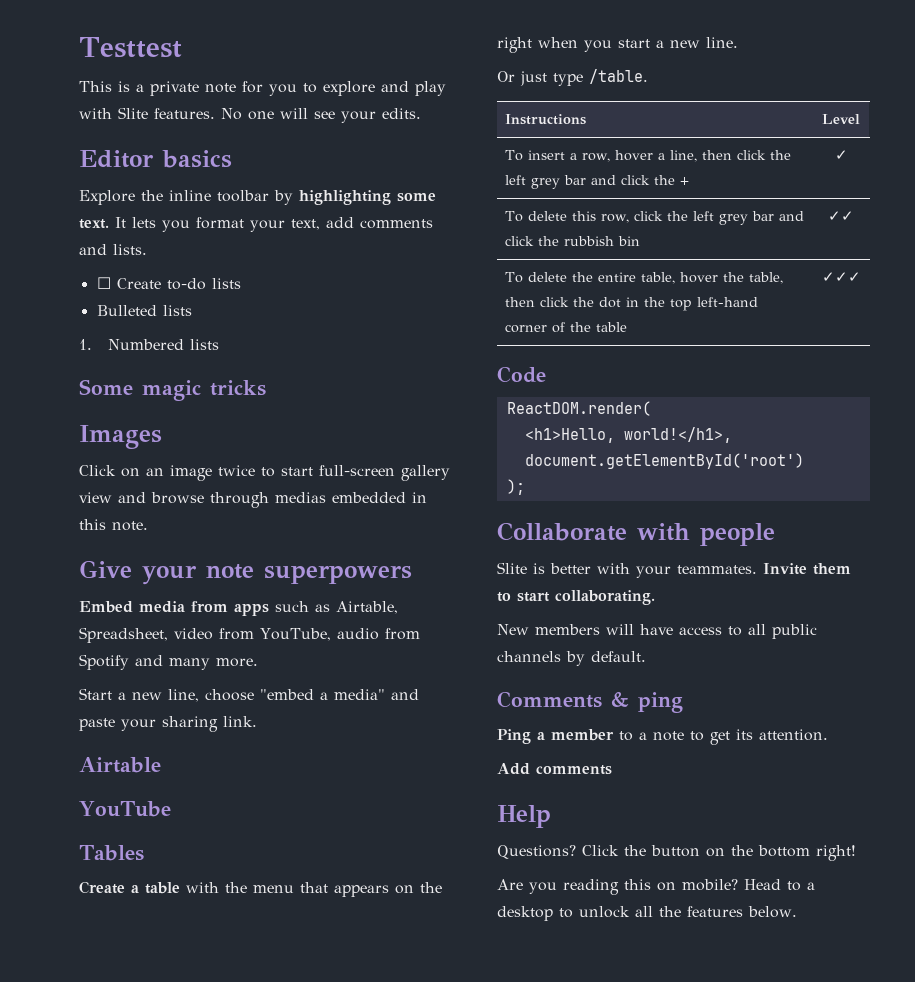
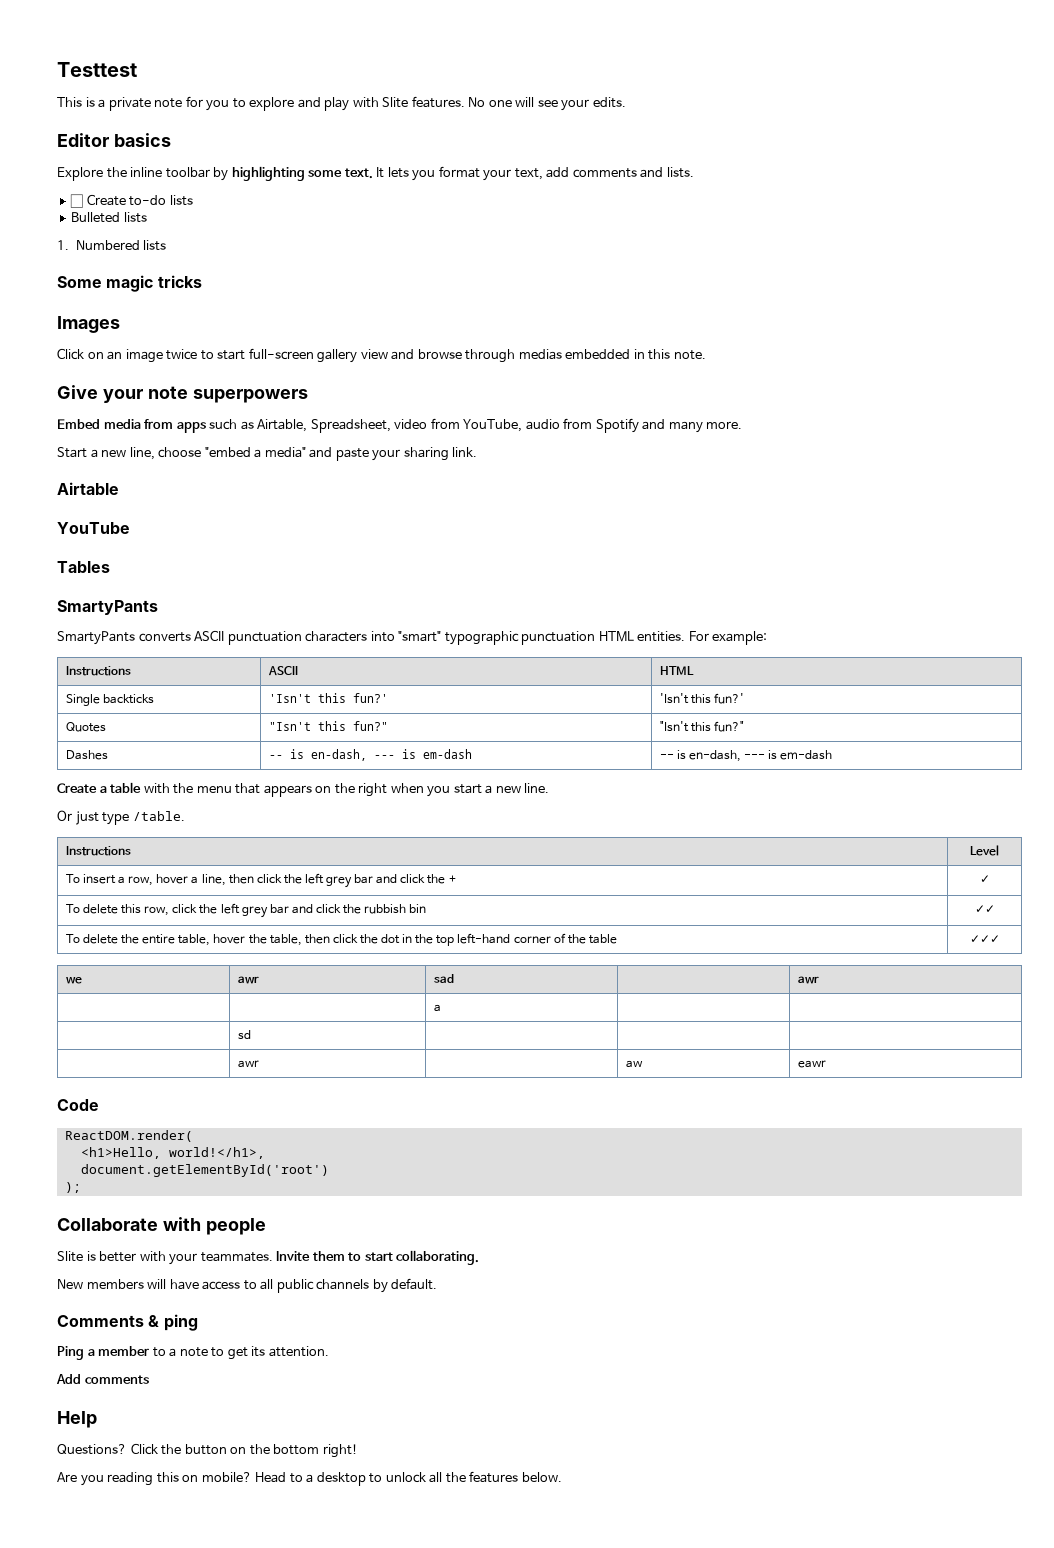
  Tables
+ SmartyPants
+ SmartyPants converts ASCII punctuation characters into "smart" typographic punctuation HTML entities. For example:
+ Instructions | ASCII | HTML
+ Single backticks | 'Isn't this fun?' | 'Isn't this fun?'
+ Quotes | "Isn't this fun?" | "Isn't this fun?"
+ Dashes | -- is en-dash, --- is em-dash | -- is en-dash, --- is em-dash
+ we | awr | sad | | awr
+ | | a | |
+ | sd | | |
+ | awr | | aw | eawr

